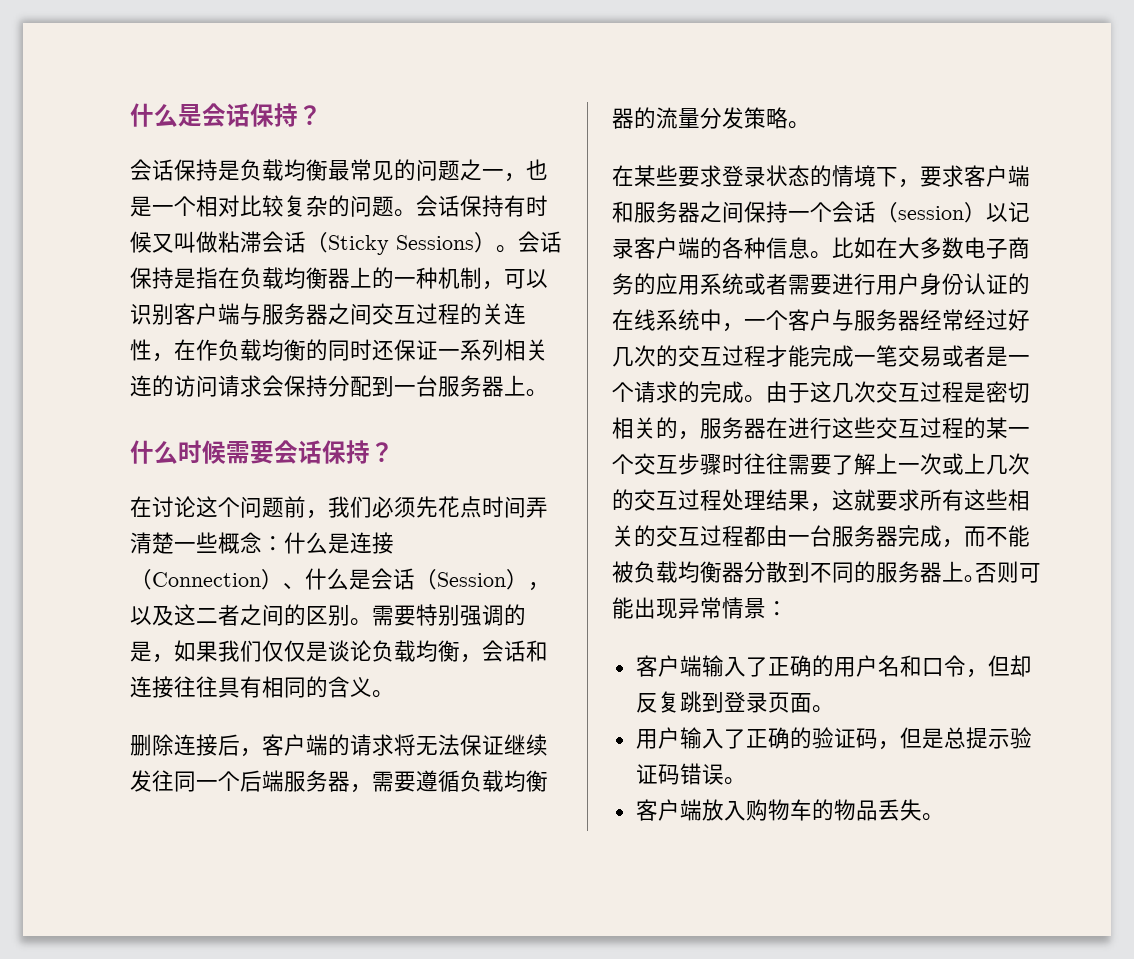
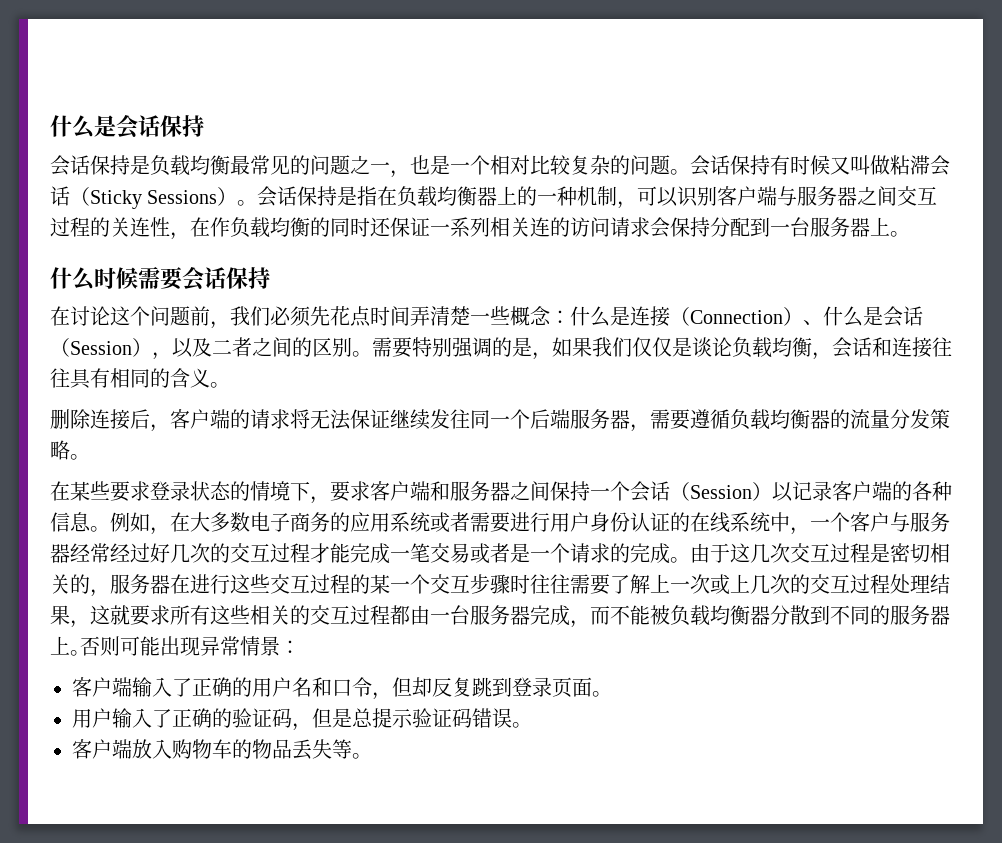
- 什么是会话保持？
+ 什么是会话保持
- 什么时候需要会话保持？
+ 什么时候需要会话保持
- 在讨论这个问题前，我们必须先花点时间弄清楚一些概念：什么是连接（Connection）、什么是会话（Session），以及这二者之间的区别。
+ 在讨论这个问题前，我们必须先花点时间弄清楚一些概念：什么是连接（Connection）、什么是会话（Session），以及二者之间的区别。
- 在某些要求登录状态的情境下，要求客户端和服务器之间保持一个会话（session）以记录客户端的各种信息。
+ 在某些要求登录状态的情境下，要求客户端和服务器之间保持一个会话（Session）以记录客户端的各种信息。
- 比如在大多数电子商务的应用系统或者需要进行用户身份认证的在线系统中，一个客户与服务器经常经过好几次的交互过程才能完成一笔交易或者是一个请求的完成。
+ 例如，在大多数电子商务的应用系统或者需要进行用户身份认证的在线系统中，一个客户与服务器经常经过好几次的交互过程才能完成一笔交易或者是一个请求的完成。
- 客户端放入购物车的物品丢失。
+ 客户端放入购物车的物品丢失等。

